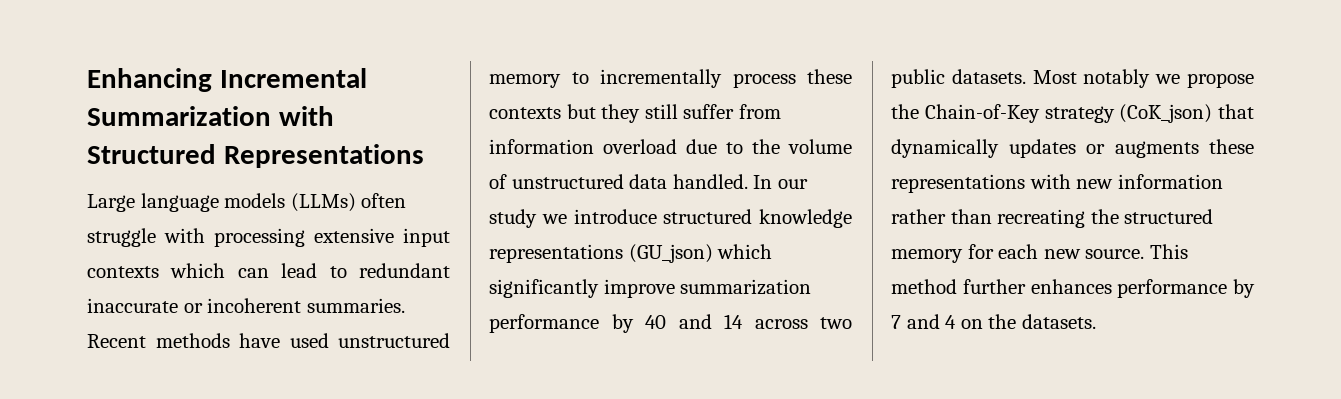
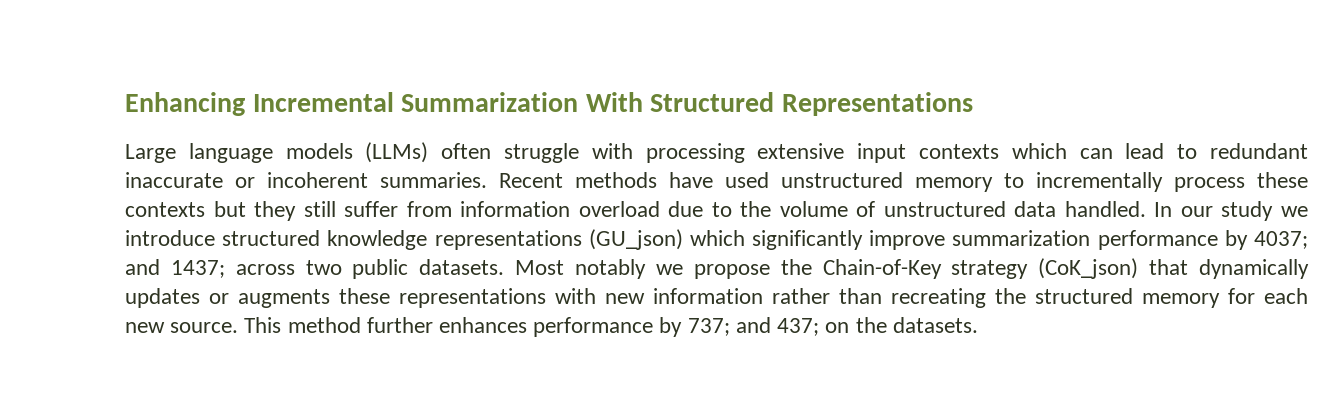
- Enhancing Incremental Summarization with Structured Representations
+ Enhancing Incremental Summarization With Structured Representations
- In our study we introduce structured knowledge representations (GU_json) which significantly improve summarization performance by 40 and 14 across two public datasets.
+ In our study we introduce structured knowledge representations (GU_json) which significantly improve summarization performance by 4037; and 1437; across two public datasets.
- This method further enhances performance by 7 and 4 on the datasets.
+ This method further enhances performance by 737; and 437; on the datasets.

